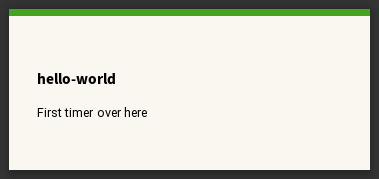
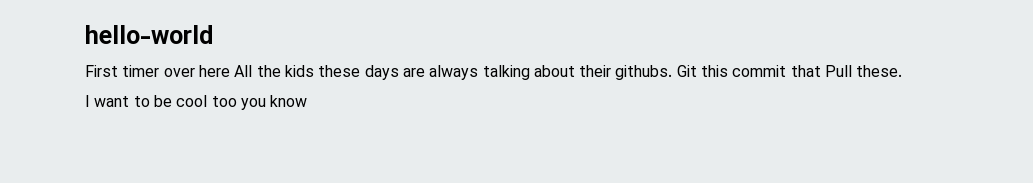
- First timer over here
+ First timer over here All the kids these days are always talking about their githubs. Git this commit that Pull these.
+ I want to be cool too you know

